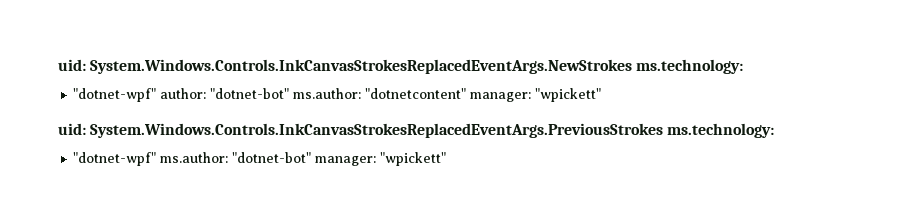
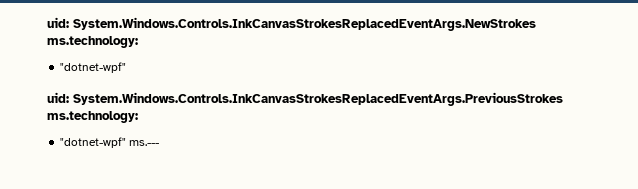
  uid: System.Windows.Controls.InkCanvasStrokesReplacedEventArgs.NewStrokes ms.technology:
- "dotnet-wpf" author: "dotnet-bot" ms.author: "dotnetcontent" manager: "wpickett"
+ "dotnet-wpf"
- "dotnet-wpf" ms.author: "dotnet-bot" manager: "wpickett"
+ "dotnet-wpf" ms.---

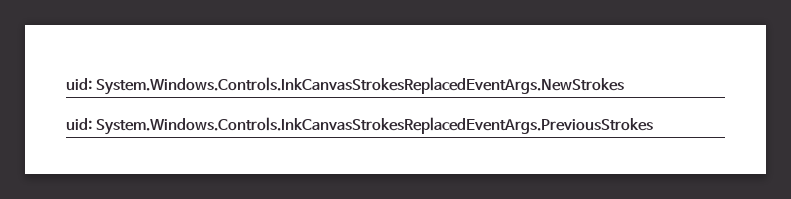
- uid: System.Windows.Controls.InkCanvasStrokesReplacedEventArgs.NewStrokes ms.technology:
- "dotnet-wpf"
+ uid: System.Windows.Controls.InkCanvasStrokesReplacedEventArgs.NewStrokes
- uid: System.Windows.Controls.InkCanvasStrokesReplacedEventArgs.PreviousStrokes ms.technology:
- "dotnet-wpf" ms.---
+ uid: System.Windows.Controls.InkCanvasStrokesReplacedEventArgs.PreviousStrokes

